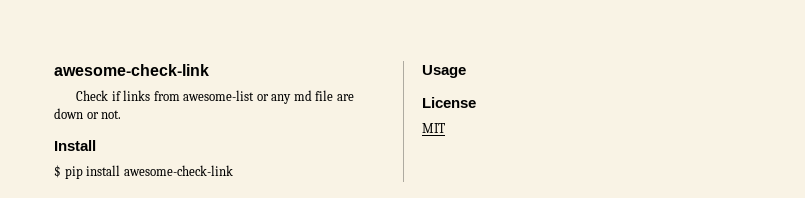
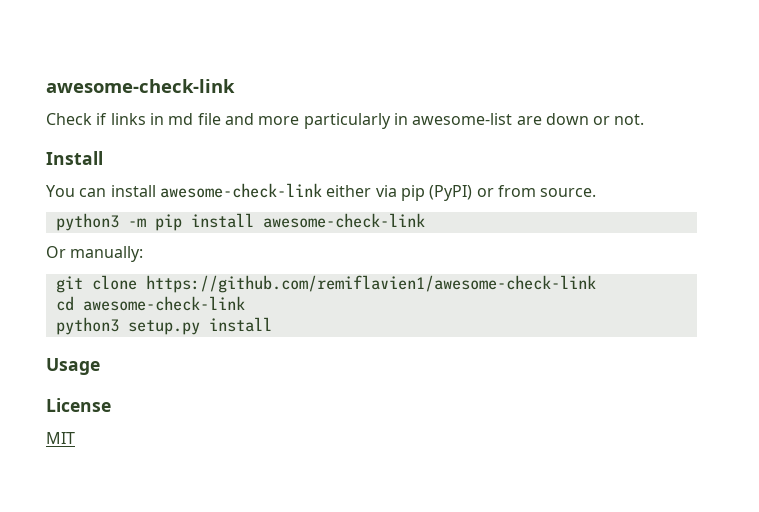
- Check if links from awesome-list or any md file are down or not.
+ Check if links in md file and more particularly in awesome-list are down or not.
- $ pip install awesome-check-link
+ You can install awesome-check-link either via pip (PyPI) or from source.
+ python3 -m pip install awesome-check-link
+ Or manually:
+ git clone https://github.com/remiflavien1/awesome-check-link
+ cd awesome-check-link
+ python3 setup.py install

